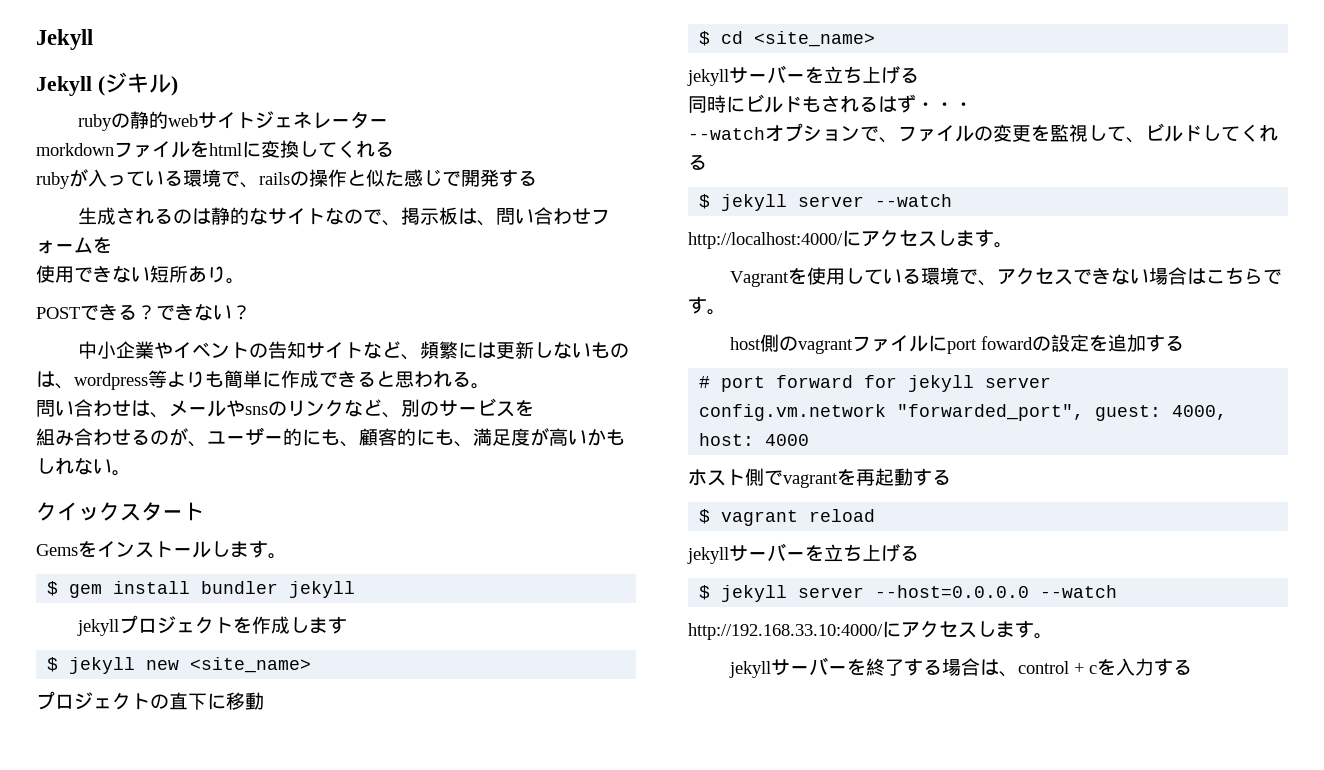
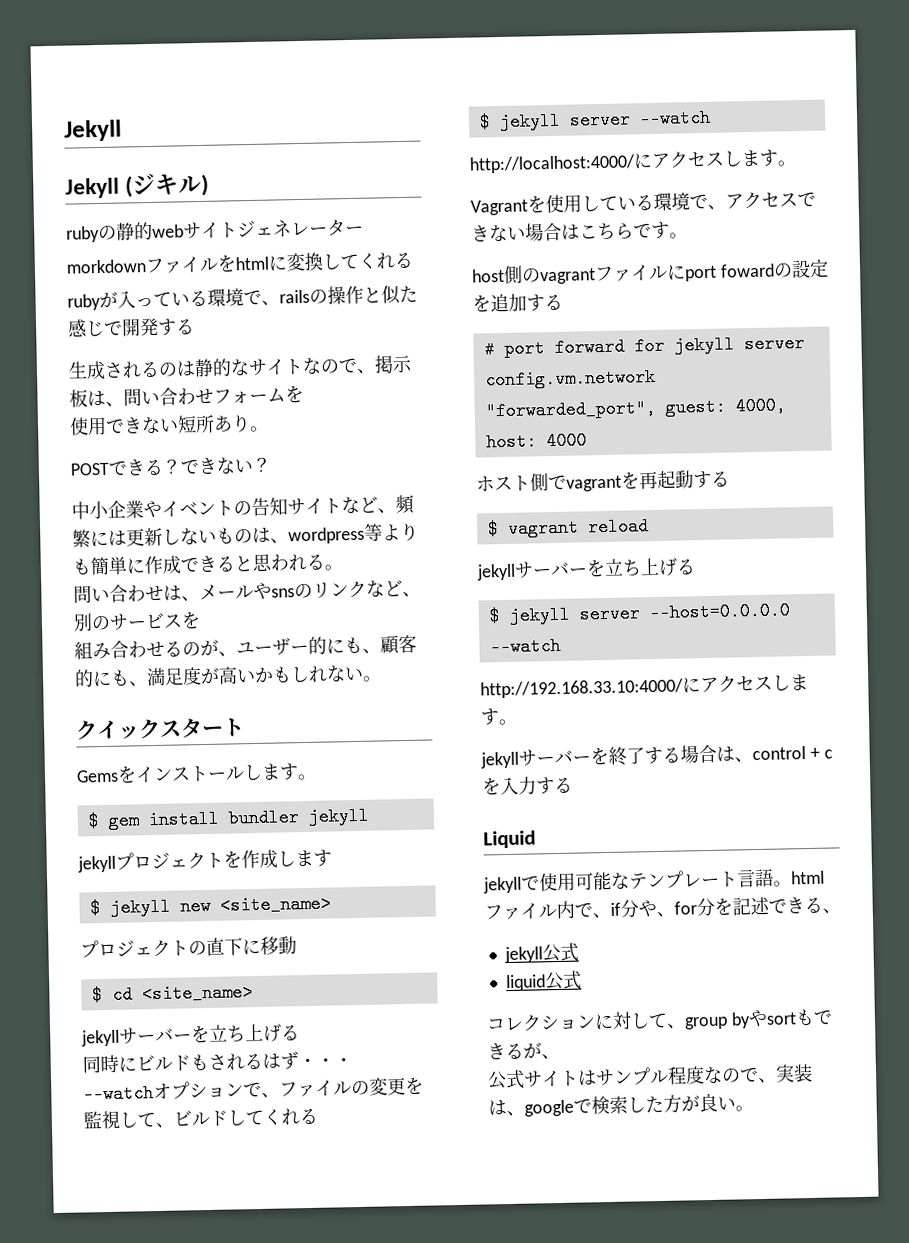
+ Liquid
+ jekyllで使用可能なテンプレート言語。htmlファイル内で、if分や、for分を記述できる、
+ jekyll公式
+ liquid公式
+ コレクションに対して、group byやsortもできるが、
+ 公式サイトはサンプル程度なので、実装は、googleで検索した方が良い。

